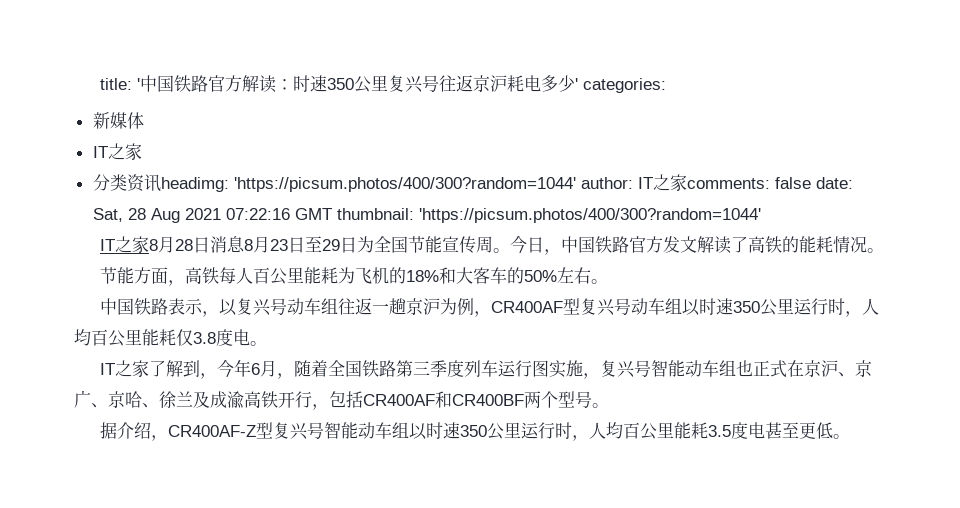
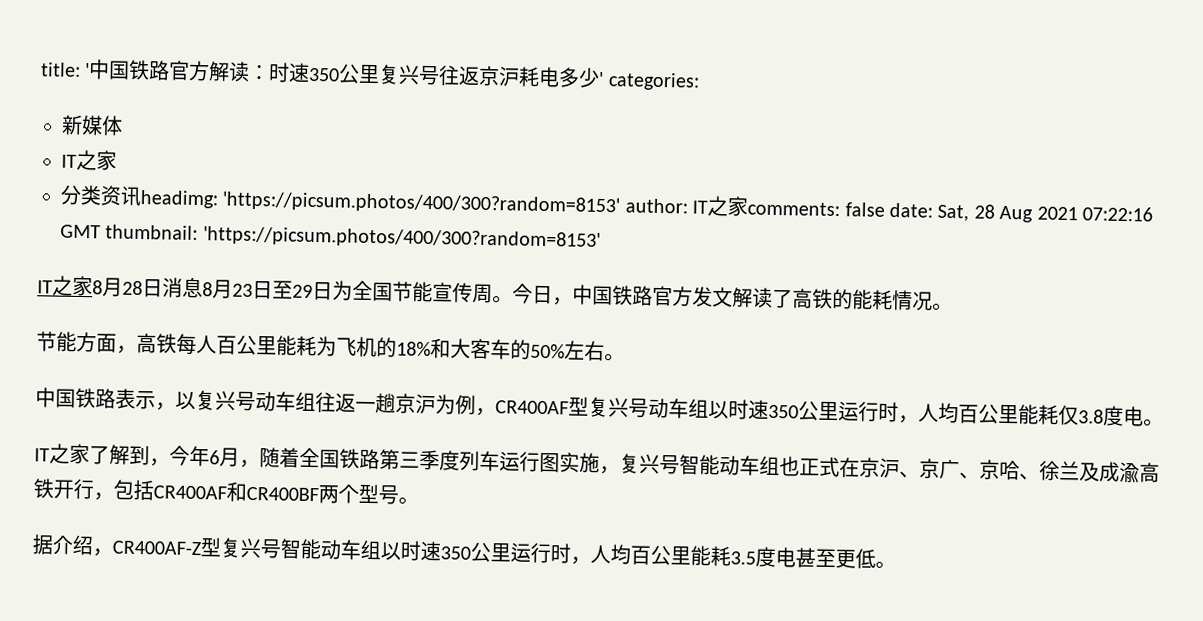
- 分类资讯headimg: 'https://picsum.photos/400/300?random=1044' author: IT之家comments: false date: Sat, 28 Aug 2021 07:22:16 GMT thumbnail: 'https://picsum.photos/400/300?random=1044'
+ 分类资讯headimg: 'https://picsum.photos/400/300?random=8153' author: IT之家comments: false date: Sat, 28 Aug 2021 07:22:16 GMT thumbnail: 'https://picsum.photos/400/300?random=8153'

